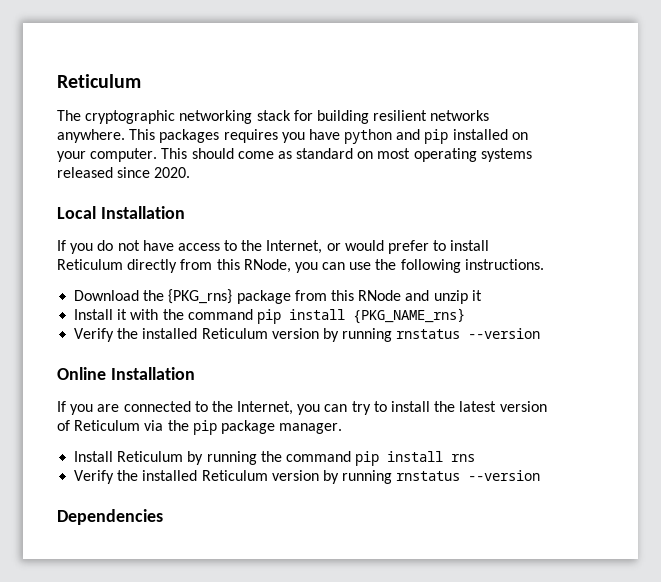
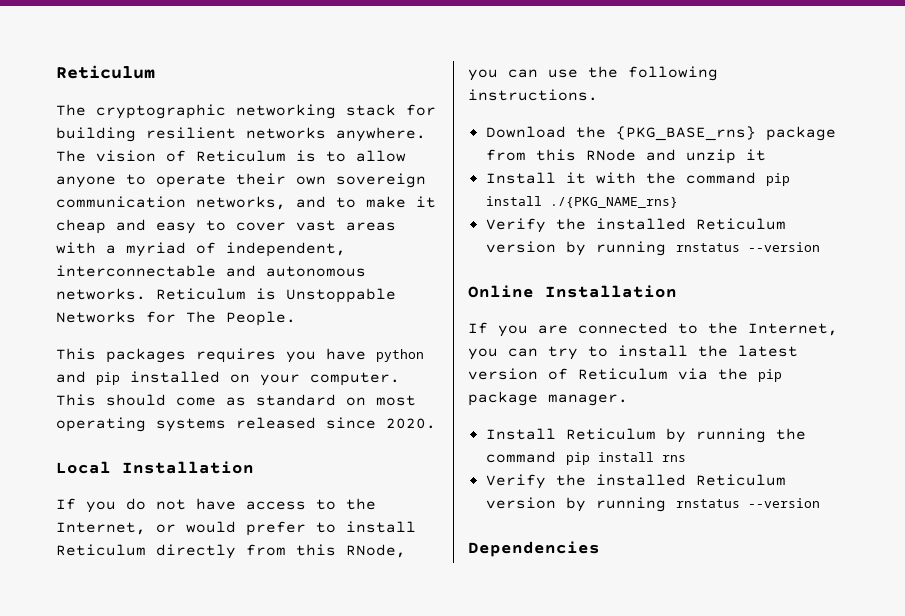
- The cryptographic networking stack for building resilient networks anywhere. This packages requires you have python and pip installed on your computer.
+ The cryptographic networking stack for building resilient networks anywhere. The vision of Reticulum is to allow anyone to operate their own sovereign communication networks, and to make it cheap and easy to cover vast areas with a myriad of independent, interconnectable and autonomous networks. Reticulum is Unstoppable Networks for The People.
+ This packages requires you have python and pip installed on your computer.
- Download the {PKG_rns} package from this RNode and unzip it
+ Download the {PKG_BASE_rns} package from this RNode and unzip it
- Install it with the command pip install {PKG_NAME_rns}
+ Install it with the command pip install ./{PKG_NAME_rns}

